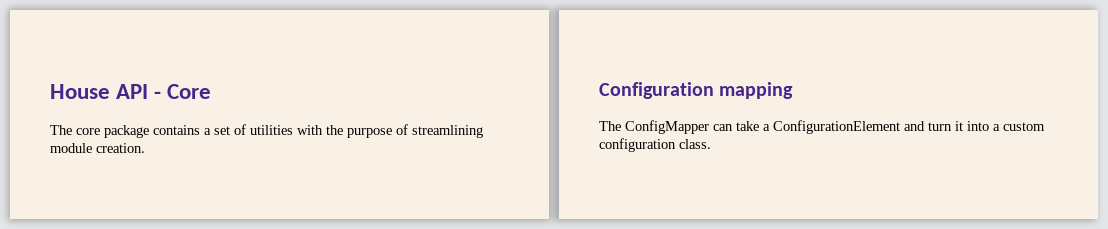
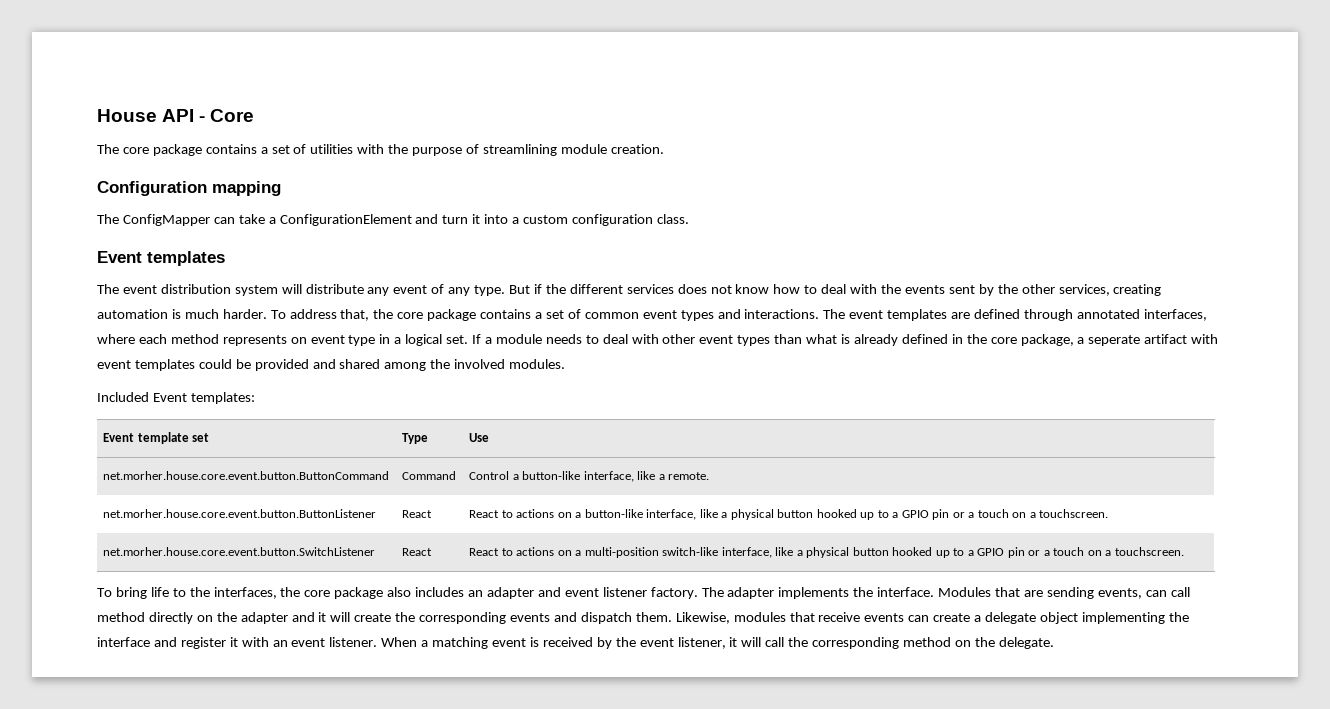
+ Event templates
+ The event distribution system will distribute any event of any type. But if the different services does not know how to deal with the events sent by the other services, creating automation is much harder. To address that, the core package contains a set of common event types and interactions. The event templates are defined through annotated interfaces, where each method represents on event type in a logical set. If a module needs to deal with other event types than what is already defined in the core package, a seperate artifact with event templates could be provided and shared among the involved modules.
+ Included Event templates:
+ Event template set | Type | Use
+ net.morher.house.core.event.button.ButtonCommand | Command | Control a button-like interface, like a remote.
+ net.morher.house.core.event.button.ButtonListener | React | React to actions on a button-like interface, like a physical button hooked up to a GPIO pin or a touch on a touchscreen.
+ net.morher.house.core.event.button.SwitchListener | React | React to actions on a multi-position switch-like interface, like a physical button hooked up to a GPIO pin or a touch on a touchscreen.
+ To bring life to the interfaces, the core package also includes an adapter and event listener factory. The adapter implements the interface. Modules that are sending events, can call method directly on the adapter and it will create the corresponding events and dispatch them. Likewise, modules that receive events can create a delegate object implementing the interface and register it with an event listener. When a matching event is received by the event listener, it will call the corresponding method on the delegate.

